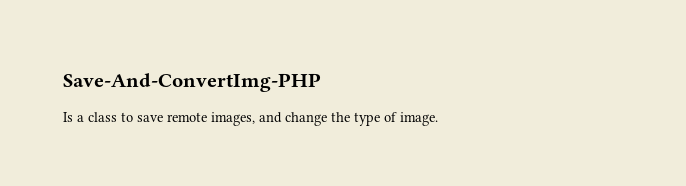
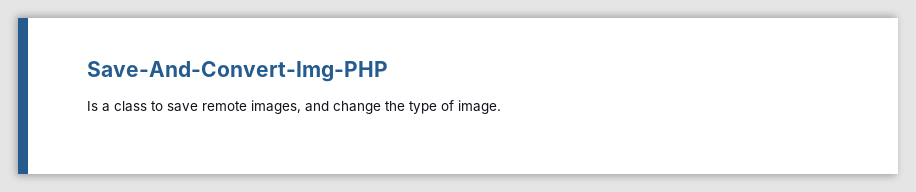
- Save-And-ConvertImg-PHP
+ Save-And-Convert-Img-PHP

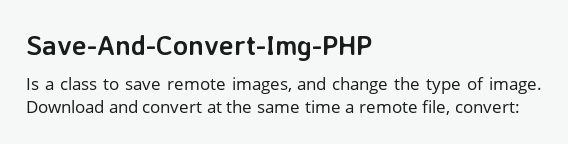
+ Download and convert at the same time a remote file, convert:

